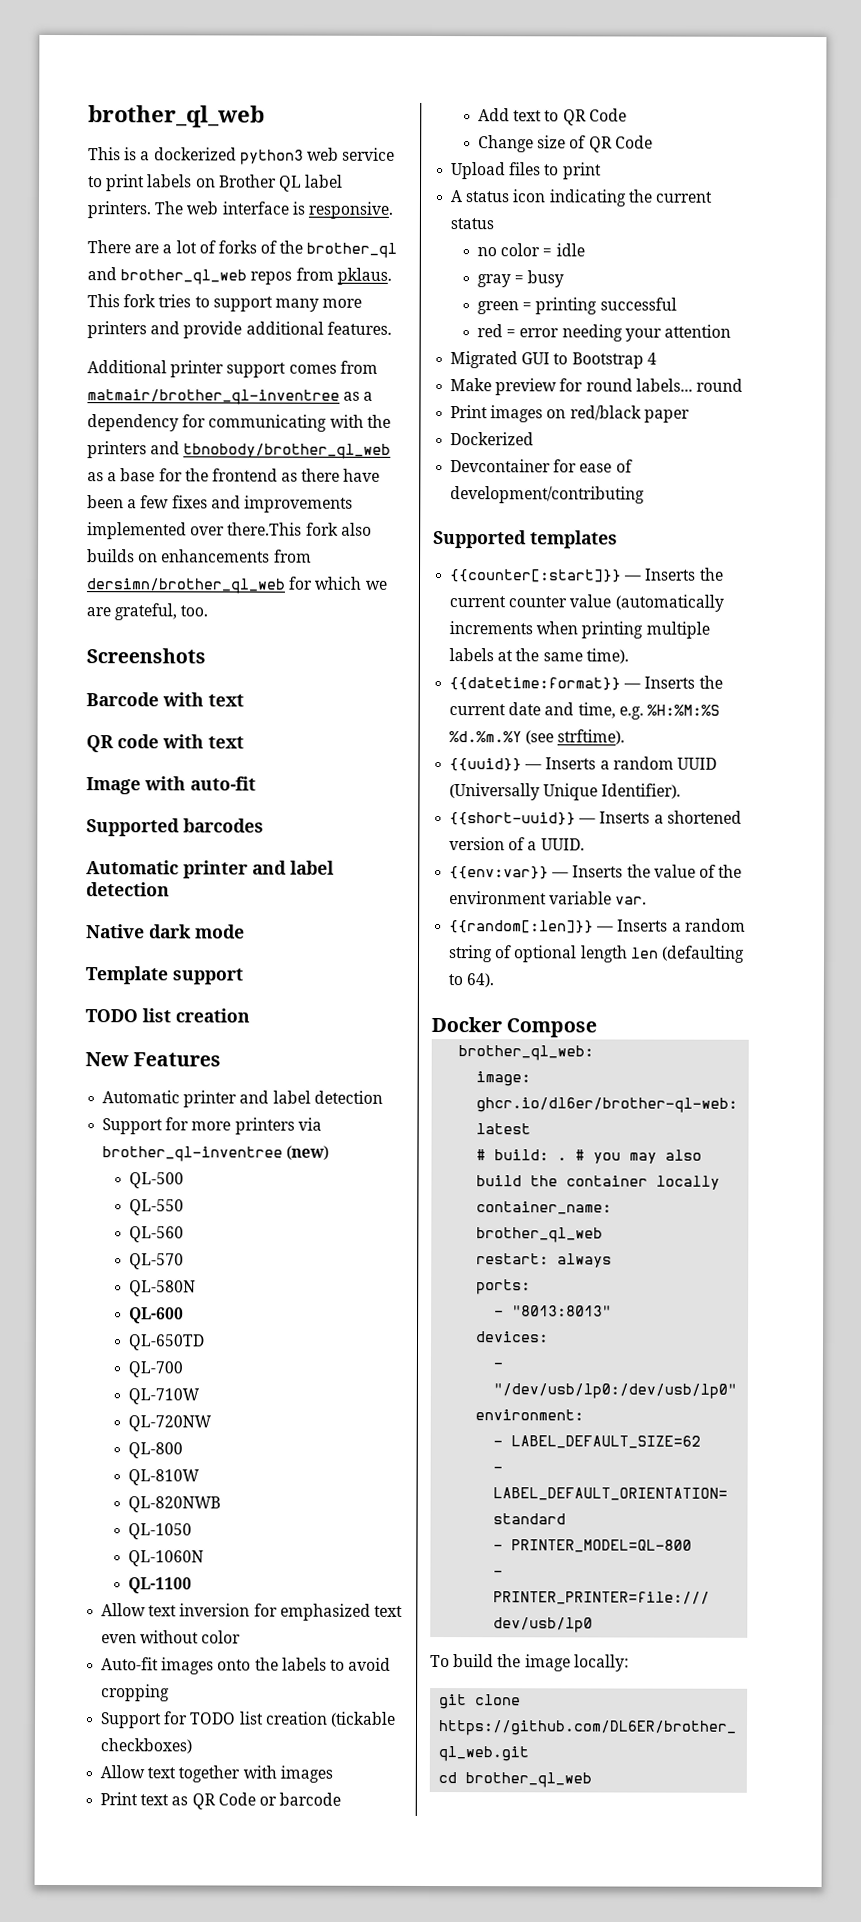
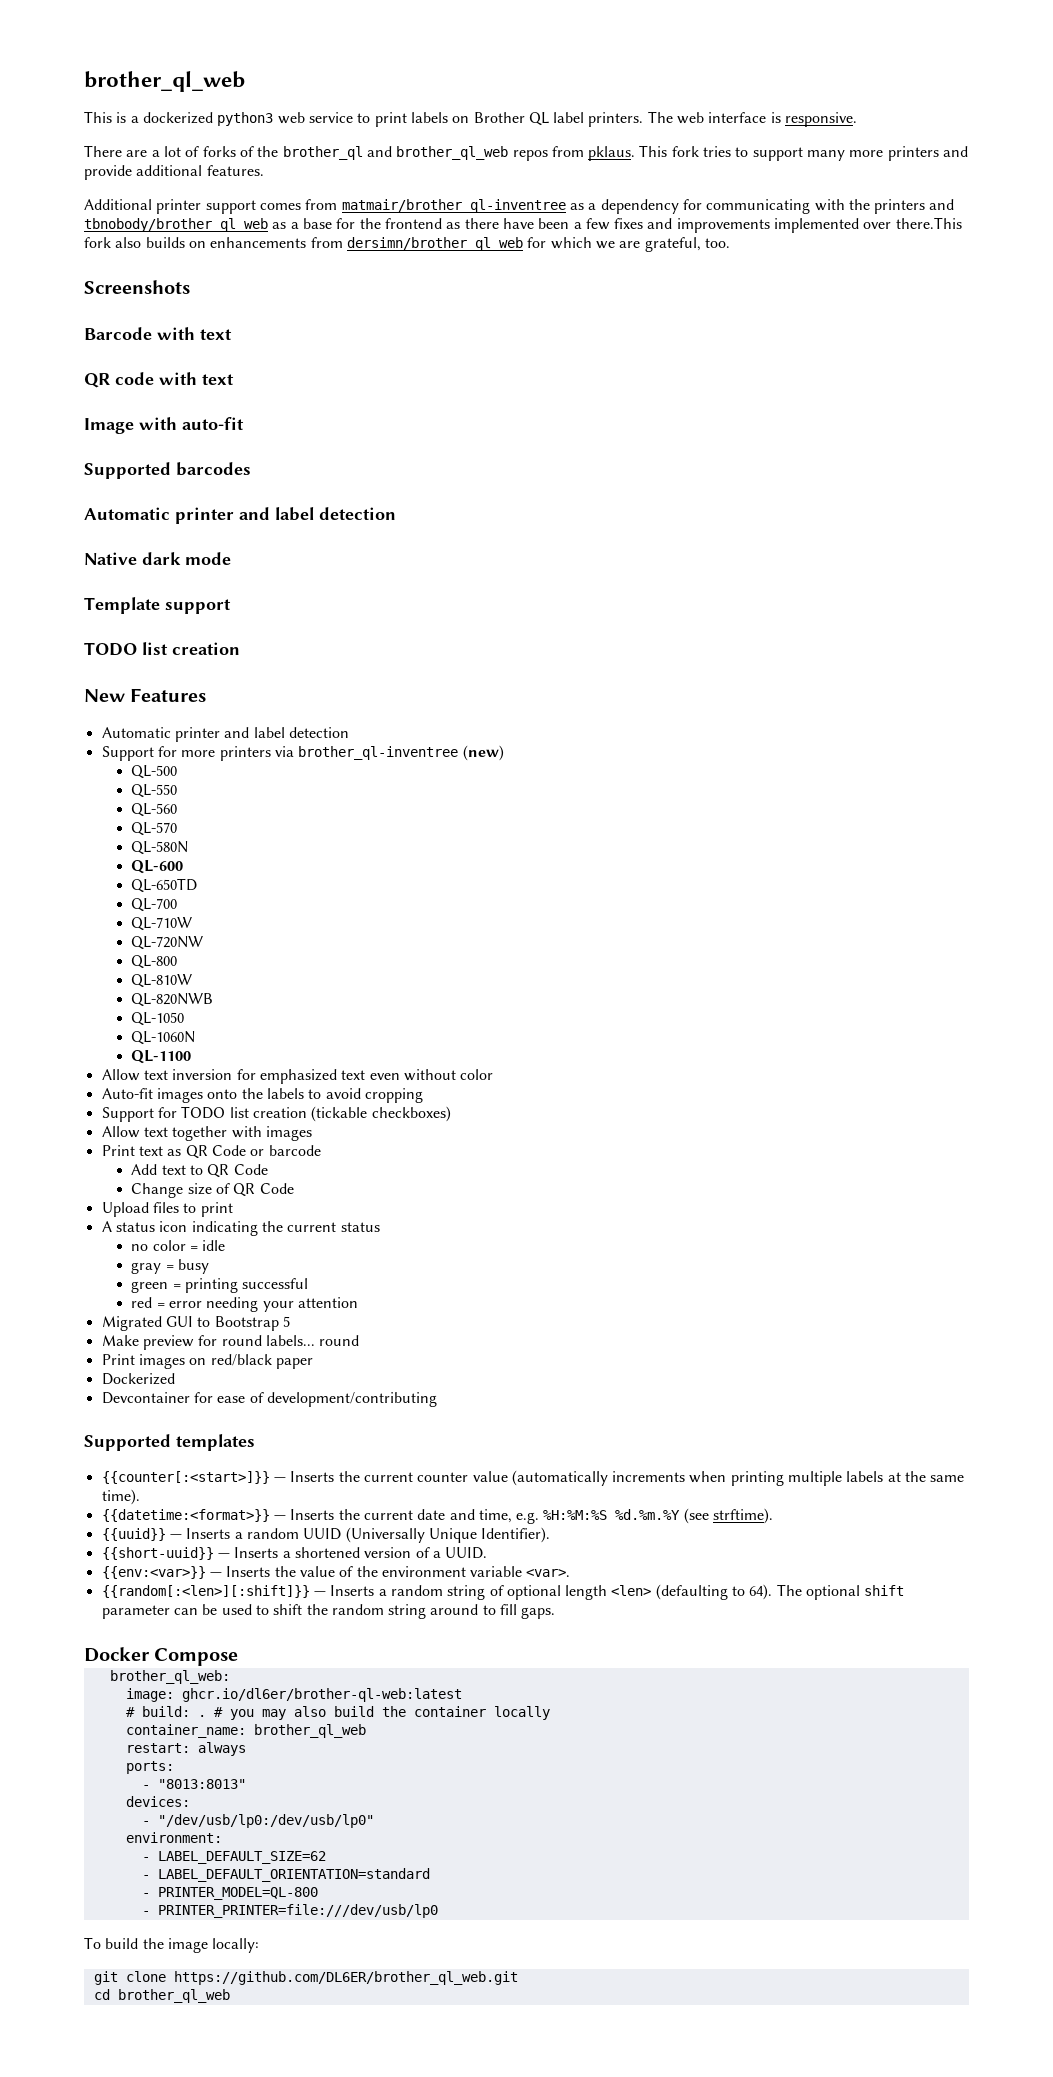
- Migrated GUI to Bootstrap 4
+ Migrated GUI to Bootstrap 5
- {{counter[:start]}} — Inserts the current counter value (automatically increments when printing multiple labels at the same time).
+ {{counter[:<start>]}} — Inserts the current counter value (automatically increments when printing multiple labels at the same time).
- {{datetime:format}} — Inserts the current date and time, e.g. %H:%M:%S %d.%m.%Y (see strftime).
+ {{datetime:<format>}} — Inserts the current date and time, e.g. %H:%M:%S %d.%m.%Y (see strftime).
- {{env:var}} — Inserts the value of the environment variable var.
- {{random[:len]}} — Inserts a random string of optional length len (defaulting to 64).
+ {{env:<var>}} — Inserts the value of the environment variable <var>.
+ {{random[:<len>][:shift]}} — Inserts a random string of optional length <len> (defaulting to 64). The optional shift parameter can be used to shift the random string around to fill gaps.

